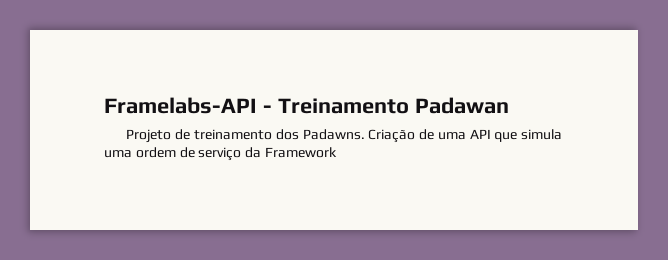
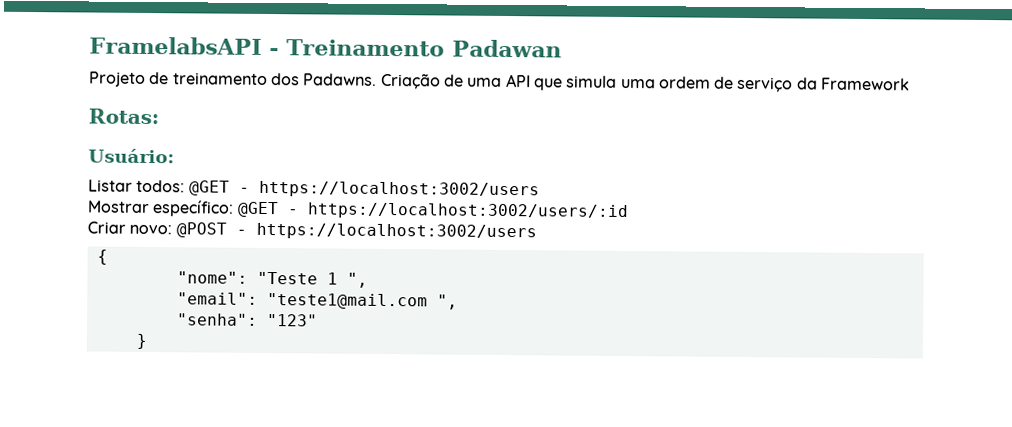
- Framelabs-API - Treinamento Padawan
+ FramelabsAPI - Treinamento Padawan
+ Rotas:
+ Usuário:
+ Listar todos: @GET - https://localhost:3002/users
+ Mostrar específico: @GET - https://localhost:3002/users/:id
+ Criar novo: @POST - https://localhost:3002/users
+ {
+ "nome": "Teste 1 ",
+ "email": "teste1@mail.com ",
+ "senha": "123"
+ }

